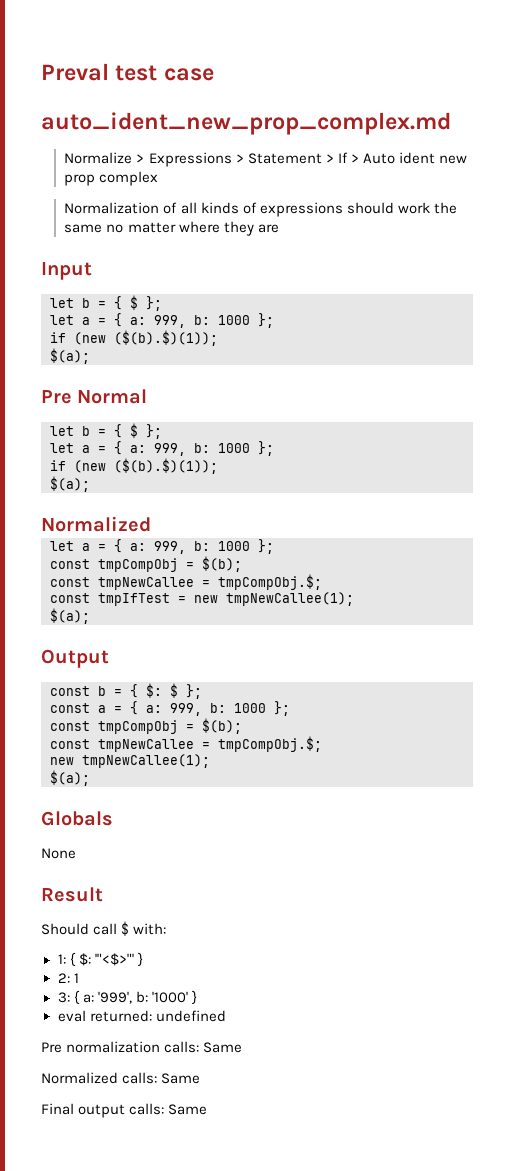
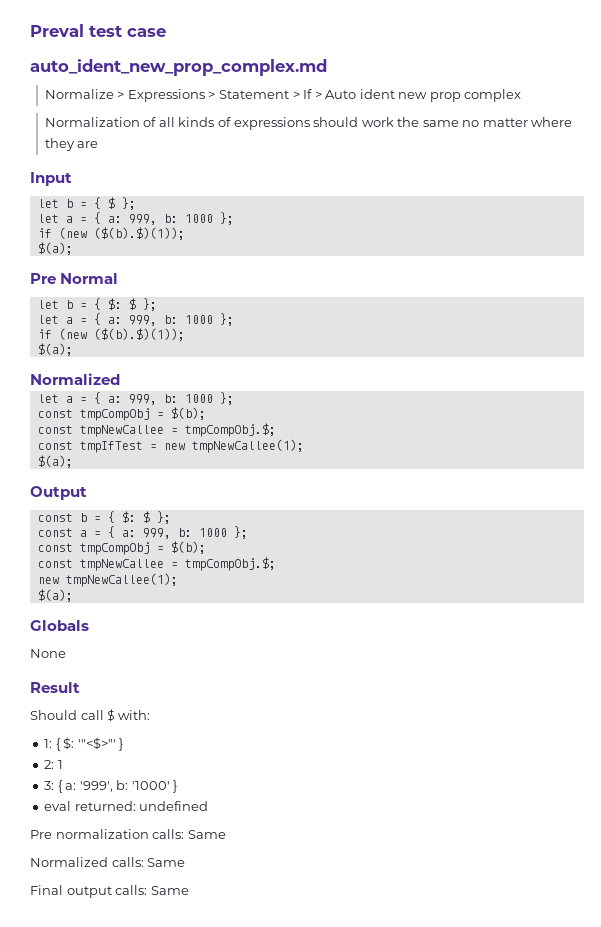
  Pre Normal
- let b = { $ };
+ let b = { $: $ };

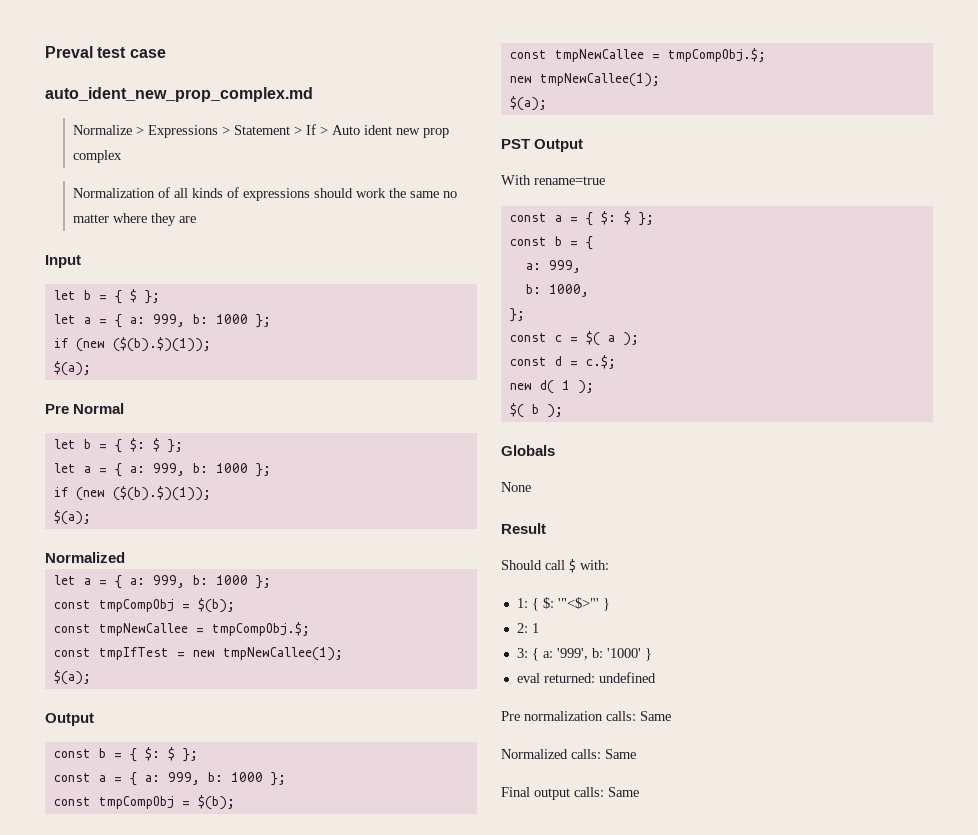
+ PST Output
+ With rename=true
+ const a = { $: $ };
+ const b = {
+ a: 999,
+ b: 1000,
+ };
+ const c = $( a );
+ const d = c.$;
+ new d( 1 );
+ $( b );

